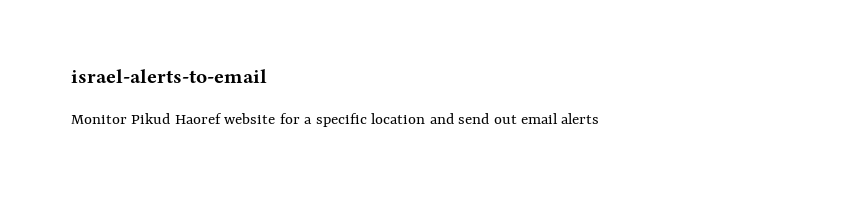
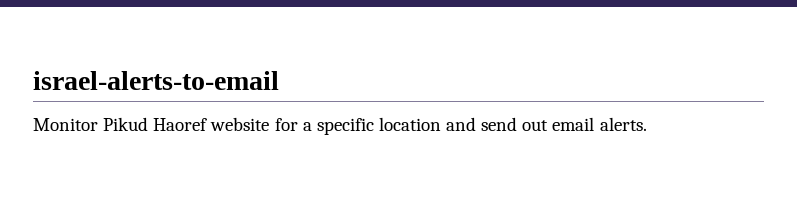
- Monitor Pikud Haoref website for a specific location and send out email alerts
+ Monitor Pikud Haoref website for a specific location and send out email alerts.

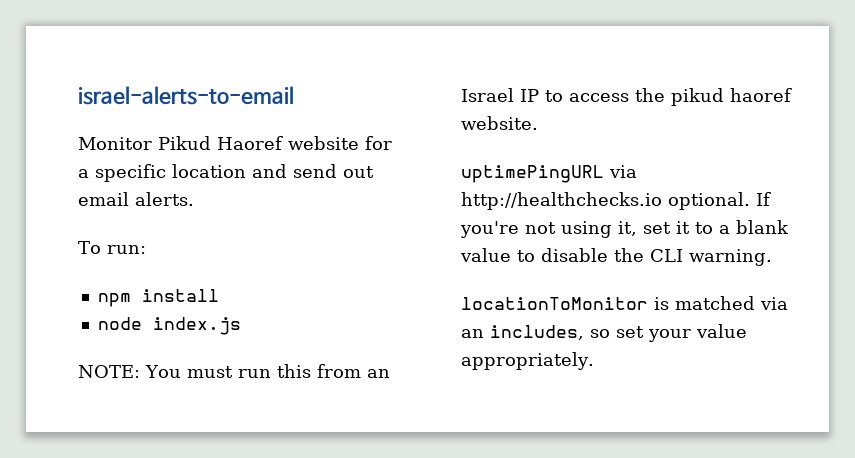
+ To run:
+ npm install
+ node index.js
+ NOTE: You must run this from an Israel IP to access the pikud haoref website.
+ uptimePingURL via http://healthchecks.io optional. If you're not using it, set it to a blank value to disable the CLI warning.
+ locationToMonitor is matched via an includes, so set your value appropriately.

